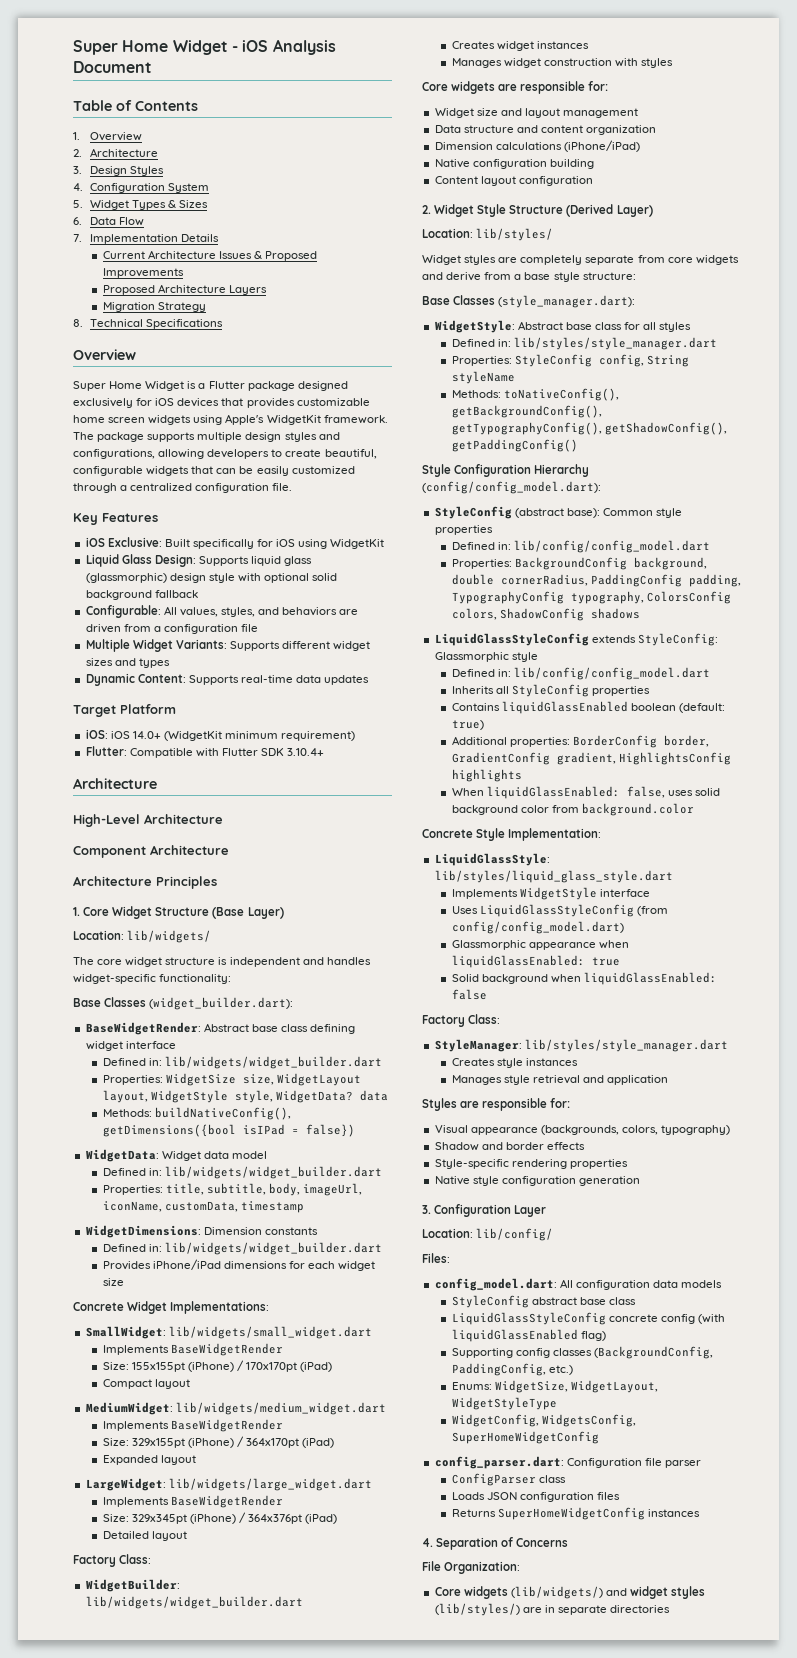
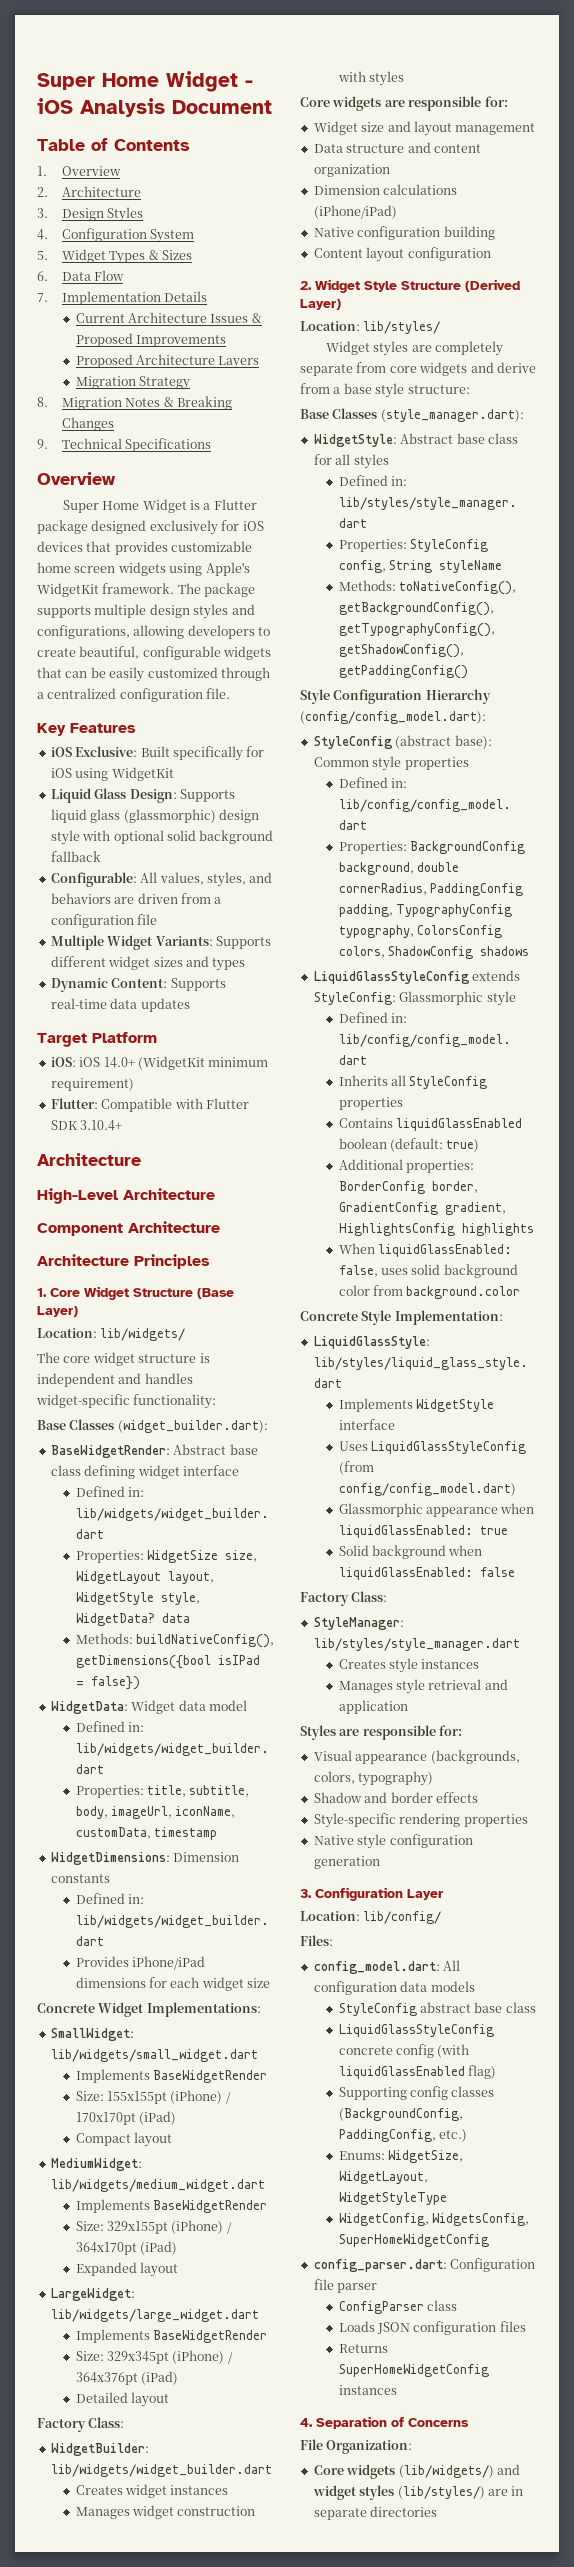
- 8. Technical Specifications
+ 8. Migration Notes & Breaking Changes
+ 9. Technical Specifications

